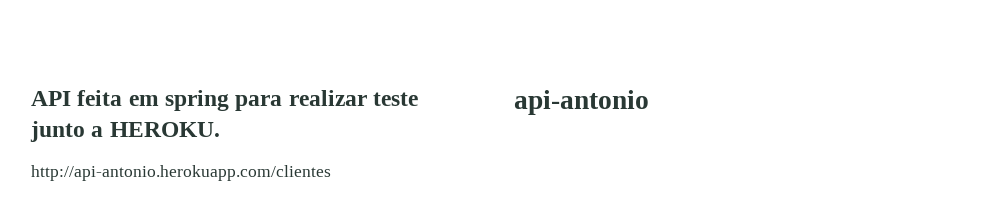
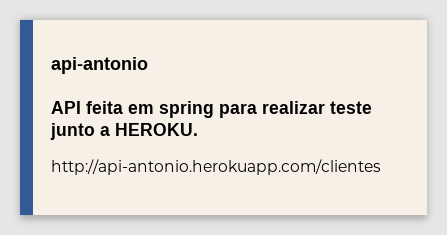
+ api-antonio
- api-antonio

